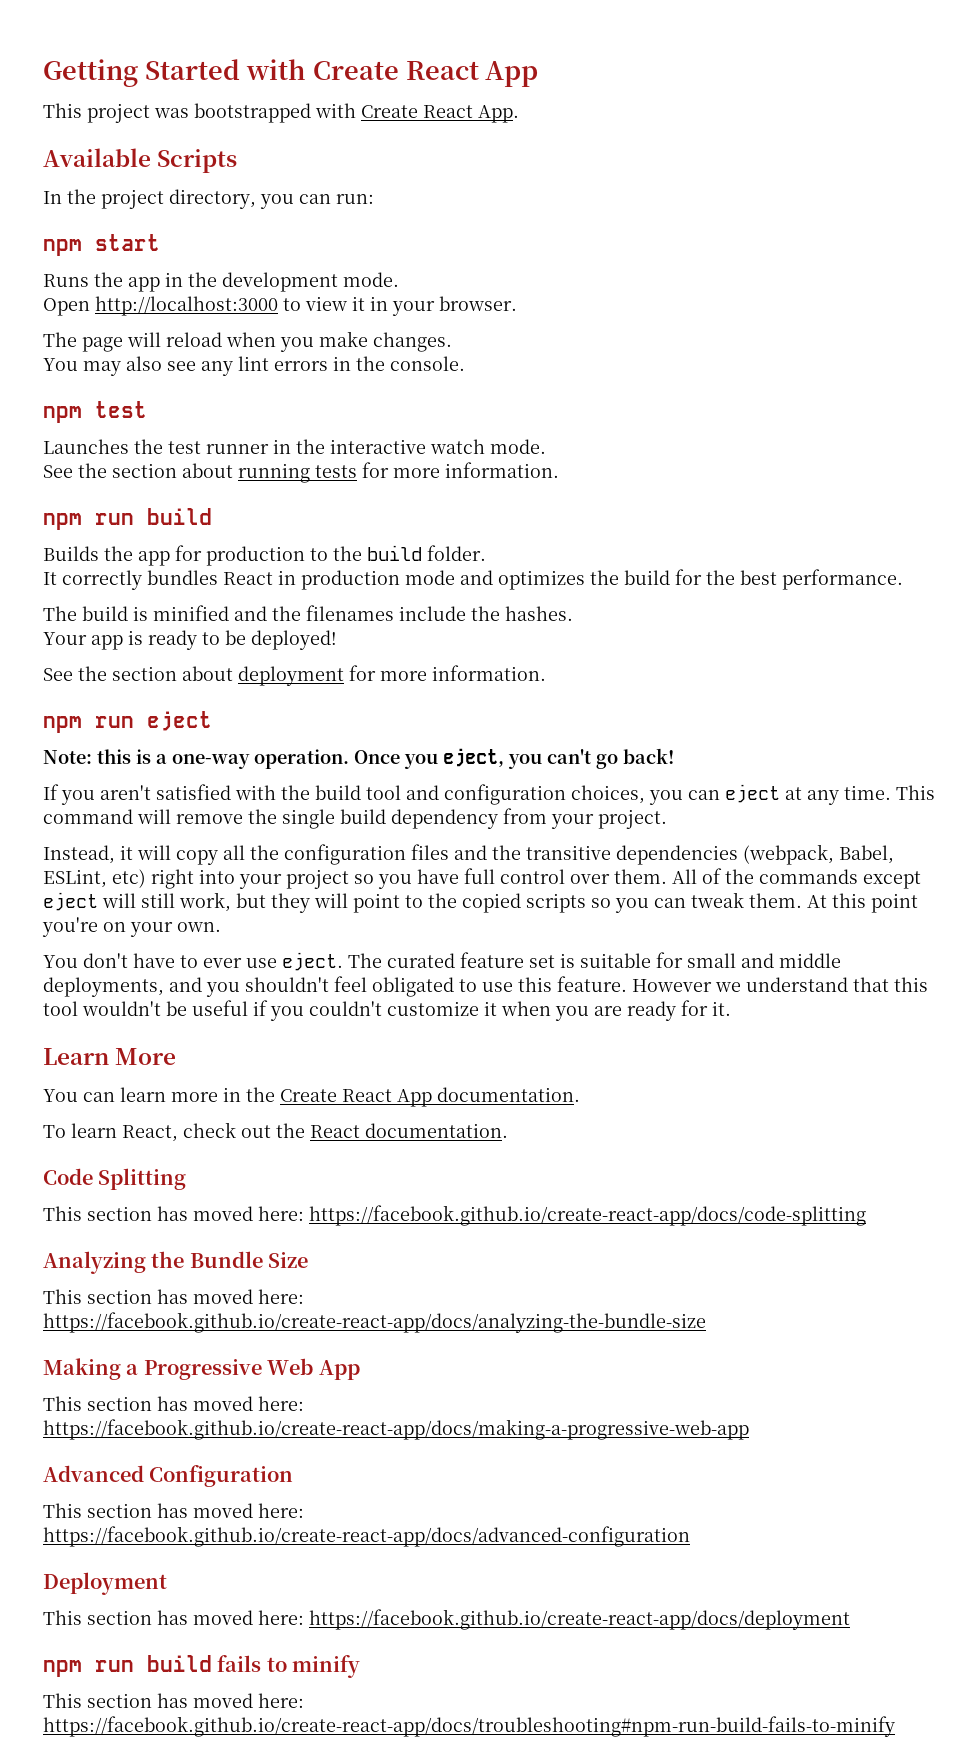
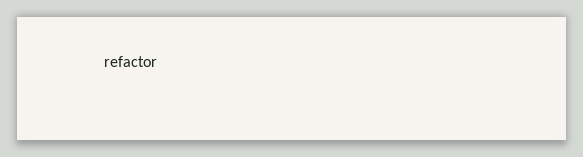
- Getting Started with Create React App
- This project was bootstrapped with Create React App.
- Available Scripts
- In the project directory, you can run:
- npm start
- Runs the app in the development mode.
- Open http://localhost:3000 to view it in your browser.
- The page will reload when you make changes.
- You may also see any lint errors in the console.
- npm test
- Launches the test runner in the interactive watch mode.
- See the section about running tests for more information.
- npm run build
- Builds the app for production to the build folder.
- It correctly bundles React in production mode and optimizes the build for the best performance.
- The build is minified and the filenames include the hashes.
- Your app is ready to be deployed!
- See the section about deployment for more information.
- npm run eject
- Note: this is a one-way operation. Once you eject, you can't go back!
- If you aren't satisfied with the build tool and configuration choices, you can eject at any time. This command will remove the single build dependency from your project.
- Instead, it will copy all the configuration files and the transitive dependencies (webpack, Babel, ESLint, etc) right into your project so you have full control over them. All of the commands except eject will still work, but they will point to the copied scripts so you can tweak them. At this point you're on your own.
- You don't have to ever use eject. The curated feature set is suitable for small and middle deployments, and you shouldn't feel obligated to use this feature. However we understand that this tool wouldn't be useful if you couldn't customize it when you are ready for it.
- Learn More
- You can learn more in the Create React App documentation.
- To learn React, check out the React documentation.
- Code Splitting
- This section has moved here: https://facebook.github.io/create-react-app/docs/code-splitting
- Analyzing the Bundle Size
- This section has moved here: https://facebook.github.io/create-react-app/docs/analyzing-the-bundle-size
- Making a Progressive Web App
- This section has moved here: https://facebook.github.io/create-react-app/docs/making-a-progressive-web-app
- Advanced Configuration
- This section has moved here: https://facebook.github.io/create-react-app/docs/advanced-configuration
- Deployment
- This section has moved here: https://facebook.github.io/create-react-app/docs/deployment
- npm run build fails to minify
- This section has moved here: https://facebook.github.io/create-react-app/docs/troubleshooting#npm-run-build-fails-to-minify
+ refactor

